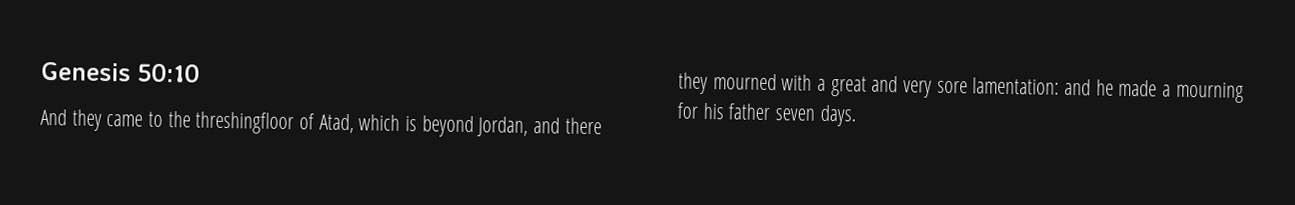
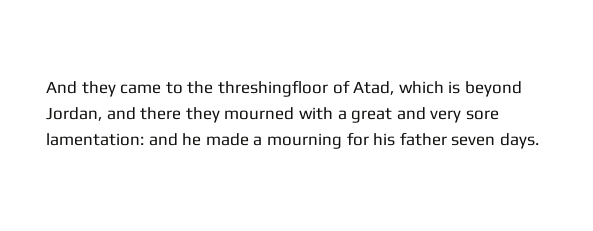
- Genesis 50:10

